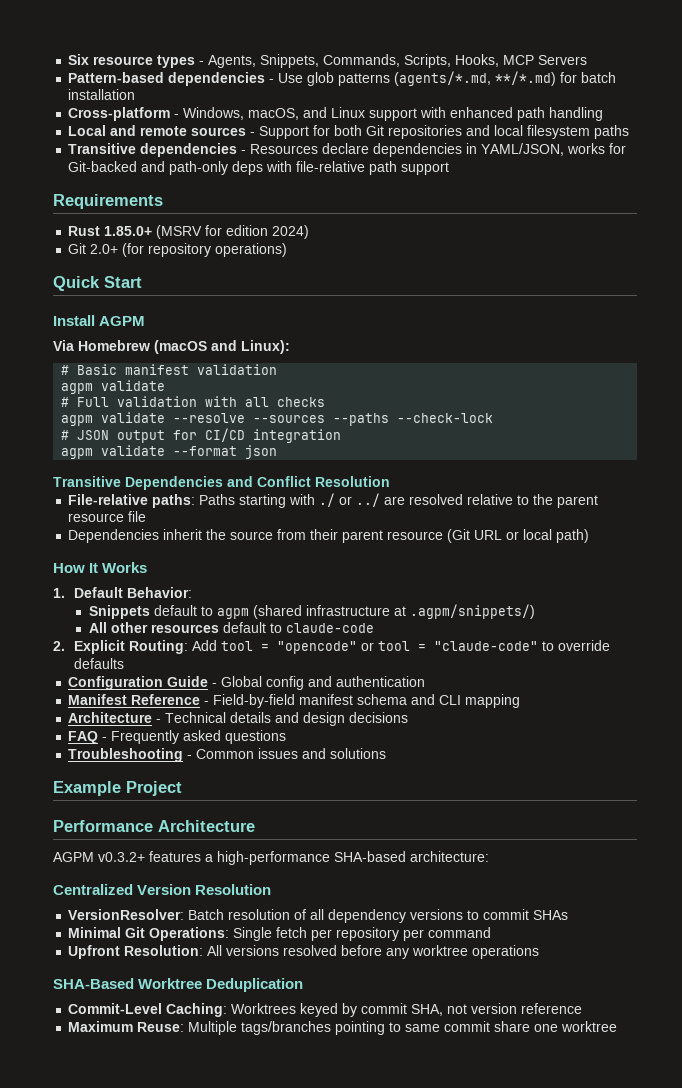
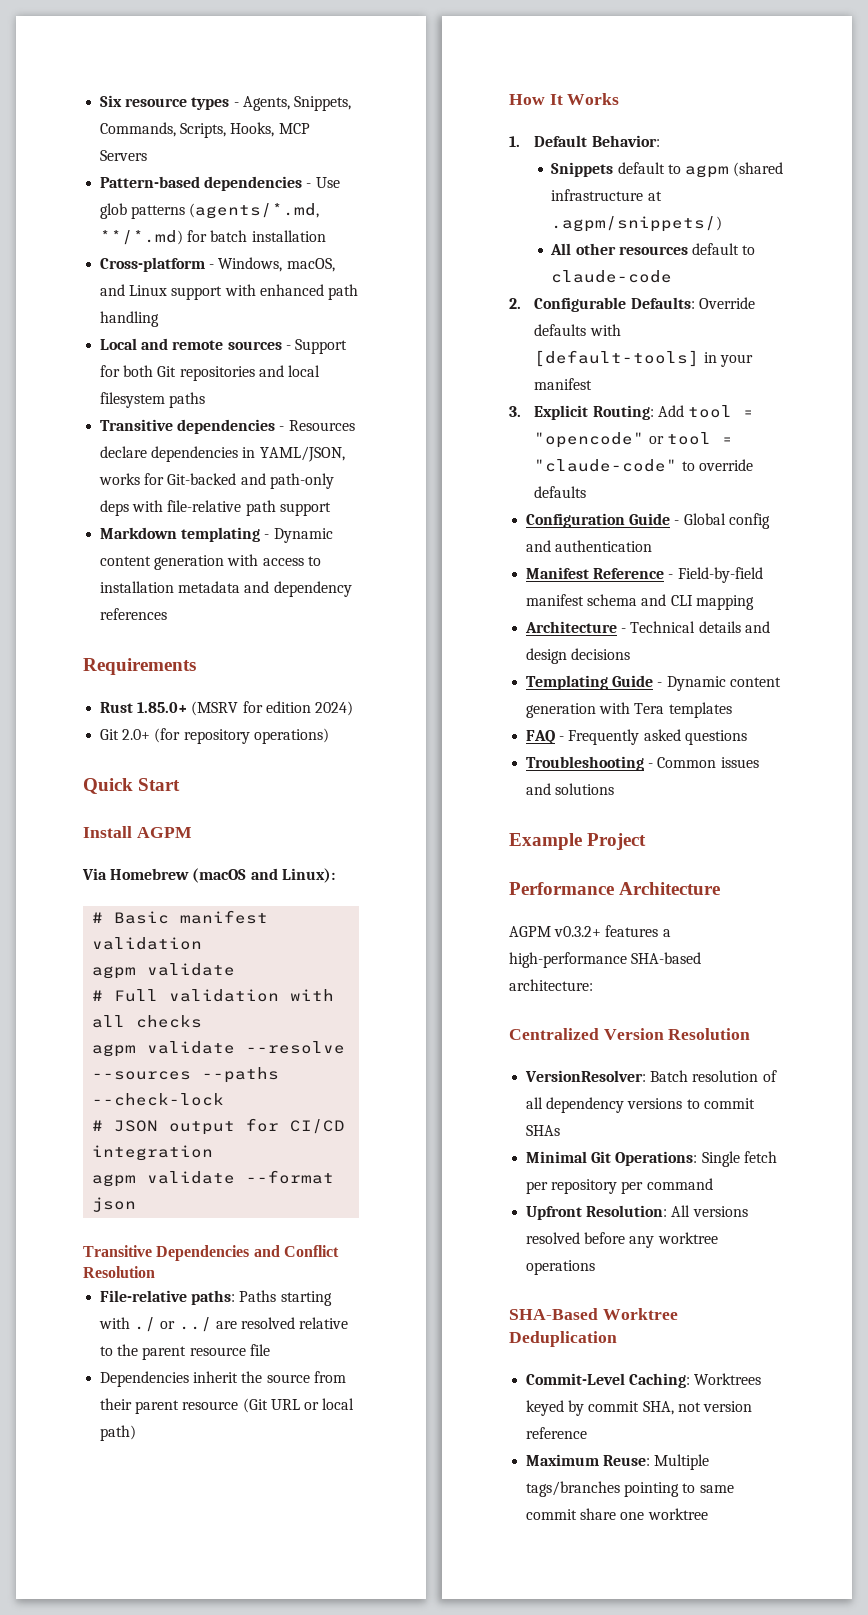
+ Markdown templating - Dynamic content generation with access to installation metadata and dependency references
- 2. Explicit Routing: Add tool = "opencode" or tool = "claude-code" to override defaults
+ 2. Configurable Defaults: Override defaults with [default-tools] in your manifest
+ 3. Explicit Routing: Add tool = "opencode" or tool = "claude-code" to override defaults
+ Templating Guide - Dynamic content generation with Tera templates

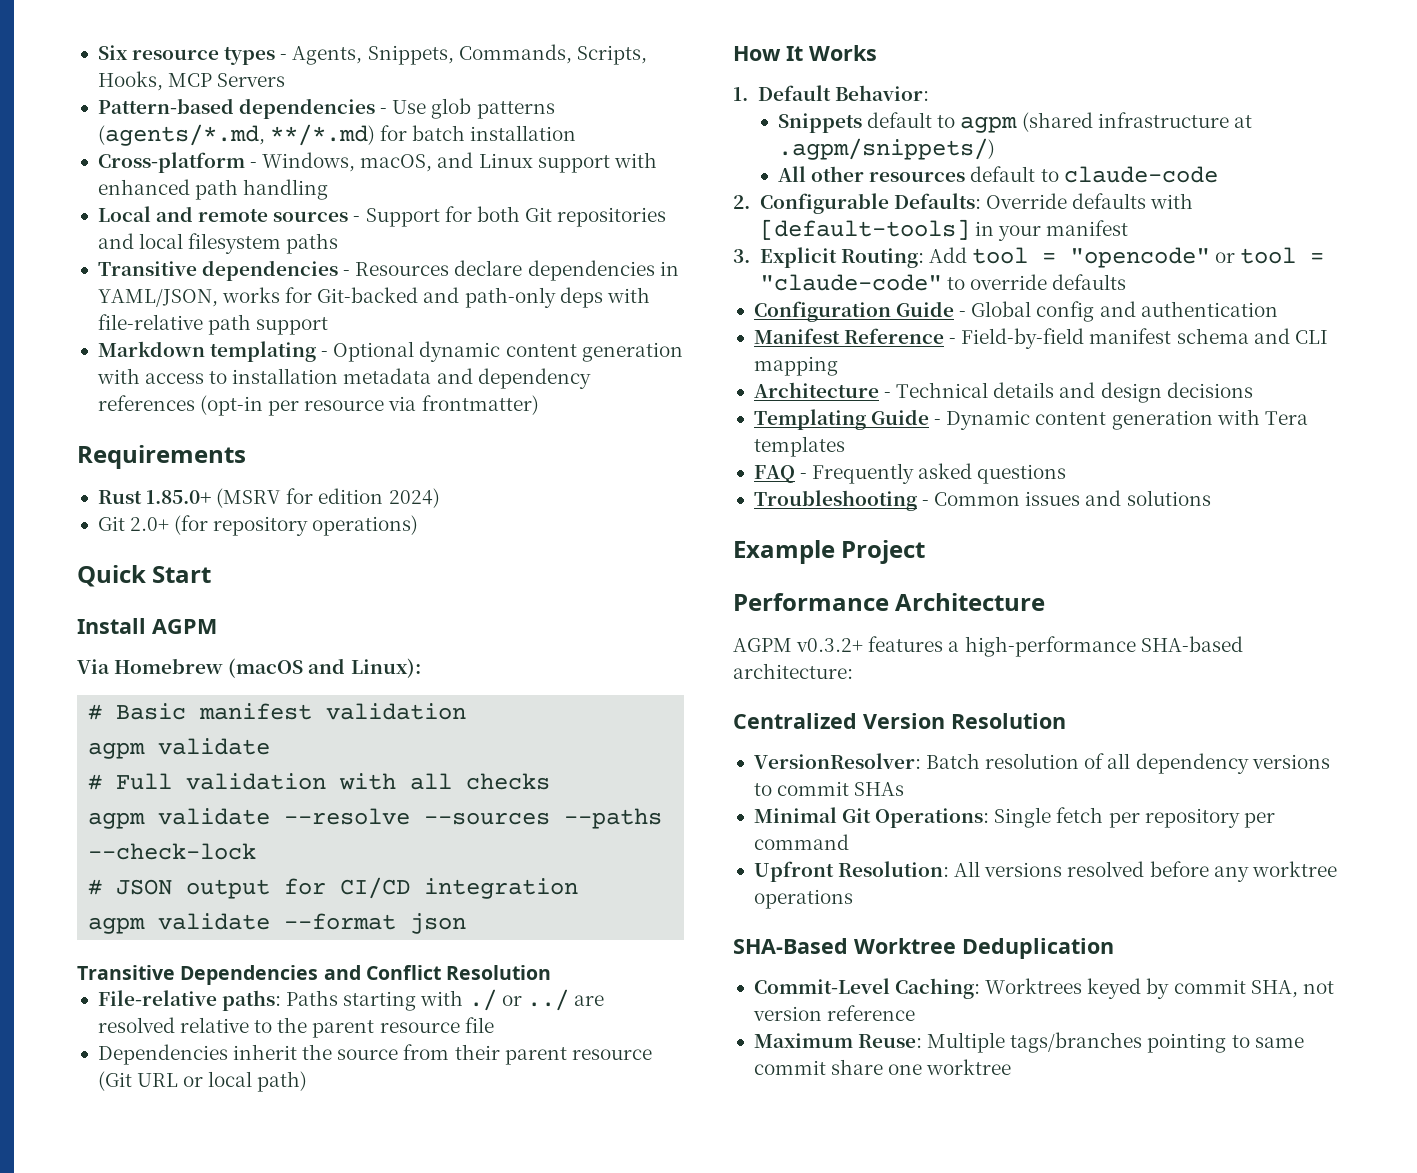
- Markdown templating - Dynamic content generation with access to installation metadata and dependency references
+ Markdown templating - Optional dynamic content generation with access to installation metadata and dependency references (opt-in per resource via frontmatter)

